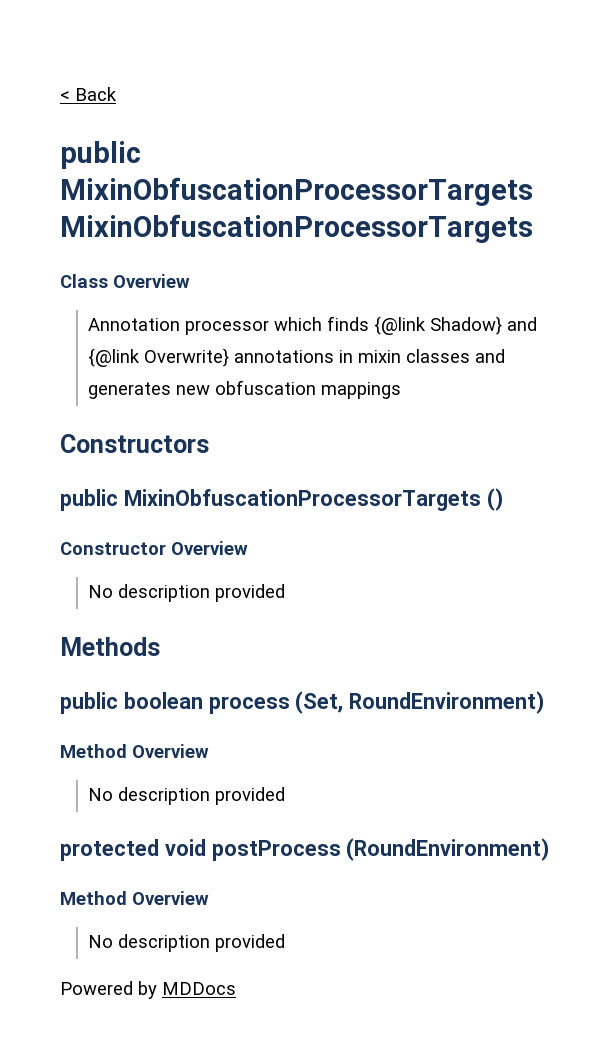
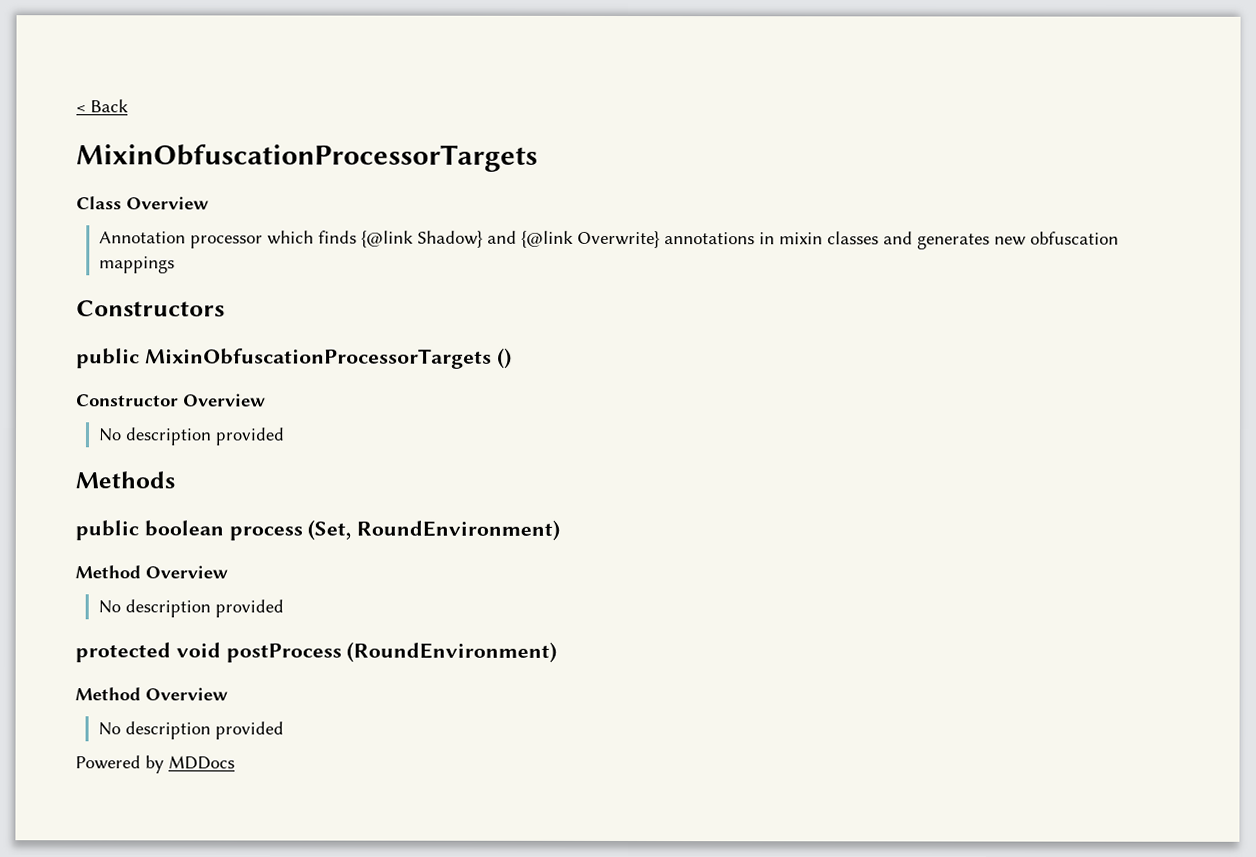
  < Back
- public MixinObfuscationProcessorTargets MixinObfuscationProcessorTargets
+ MixinObfuscationProcessorTargets

